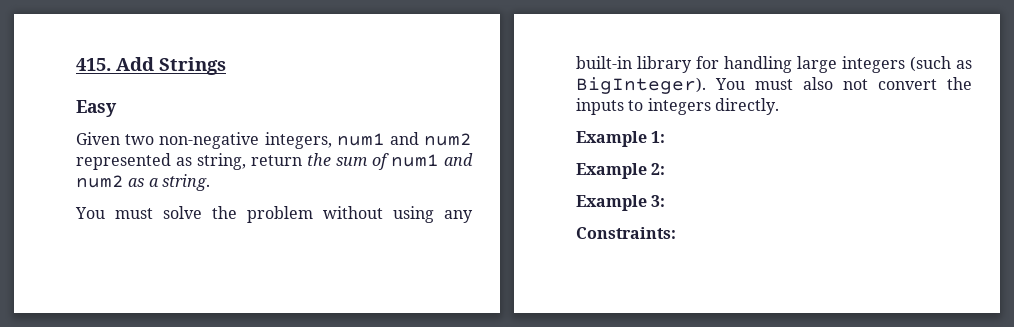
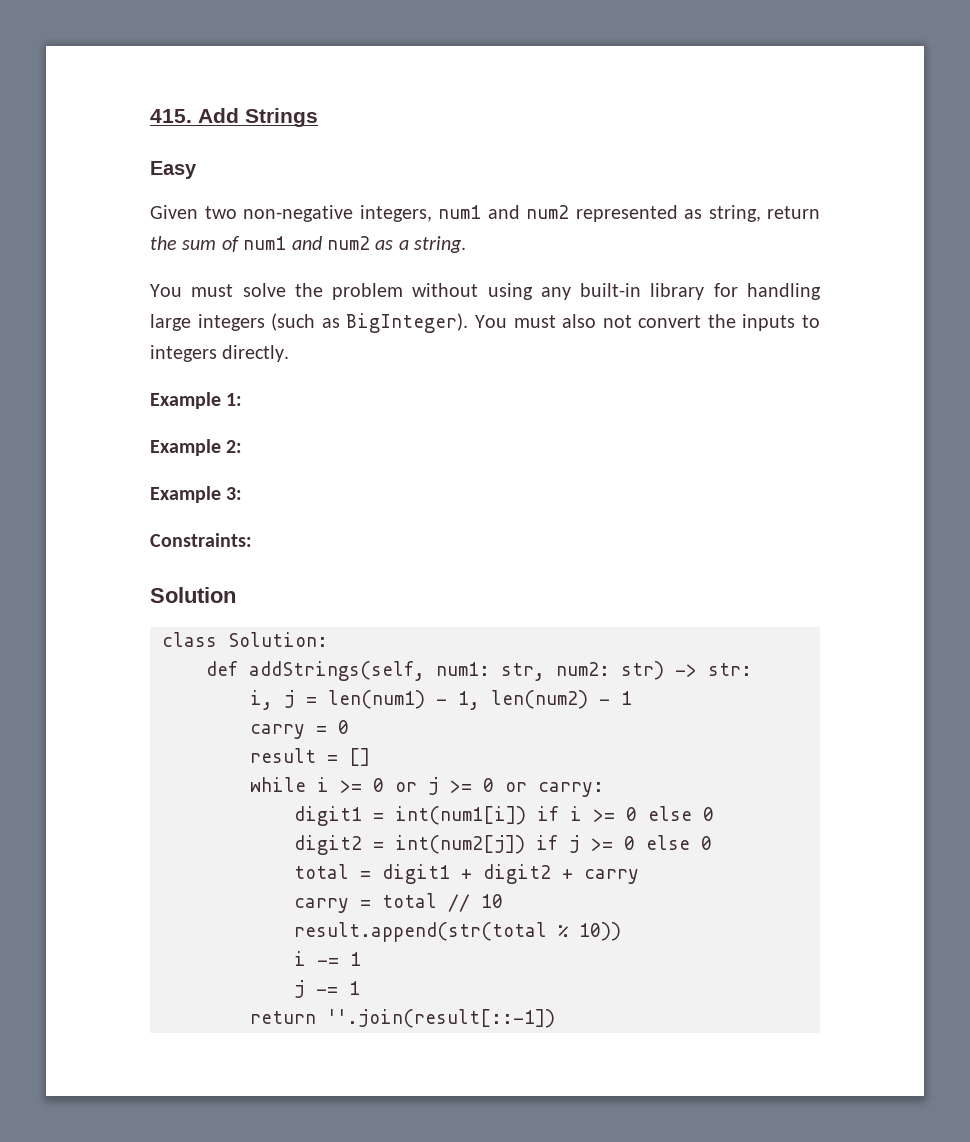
+ Solution
+ class Solution:
+ def addStrings(self, num1: str, num2: str) -> str:
+ i, j = len(num1) - 1, len(num2) - 1
+ carry = 0
+ result = []
+ while i >= 0 or j >= 0 or carry:
+ digit1 = int(num1[i]) if i >= 0 else 0
+ digit2 = int(num2[j]) if j >= 0 else 0
+ total = digit1 + digit2 + carry
+ carry = total // 10
+ result.append(str(total % 10))
+ i -= 1
+ j -= 1
+ return ''.join(result[::-1])

